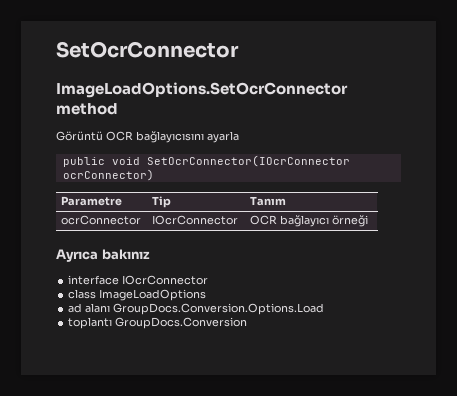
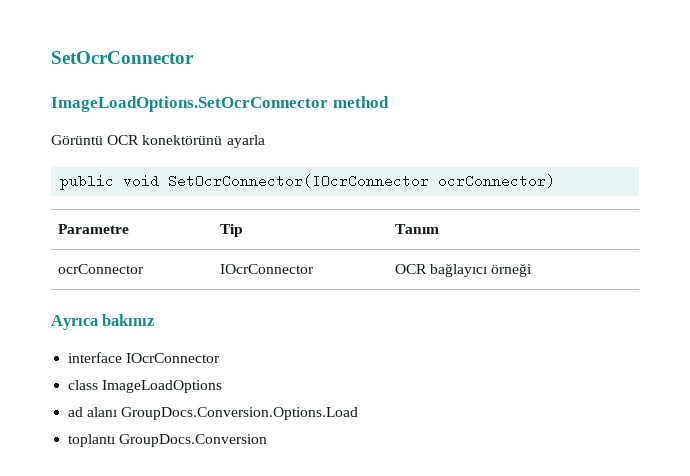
- Görüntü OCR bağlayıcısını ayarla
+ Görüntü OCR konektörünü ayarla

